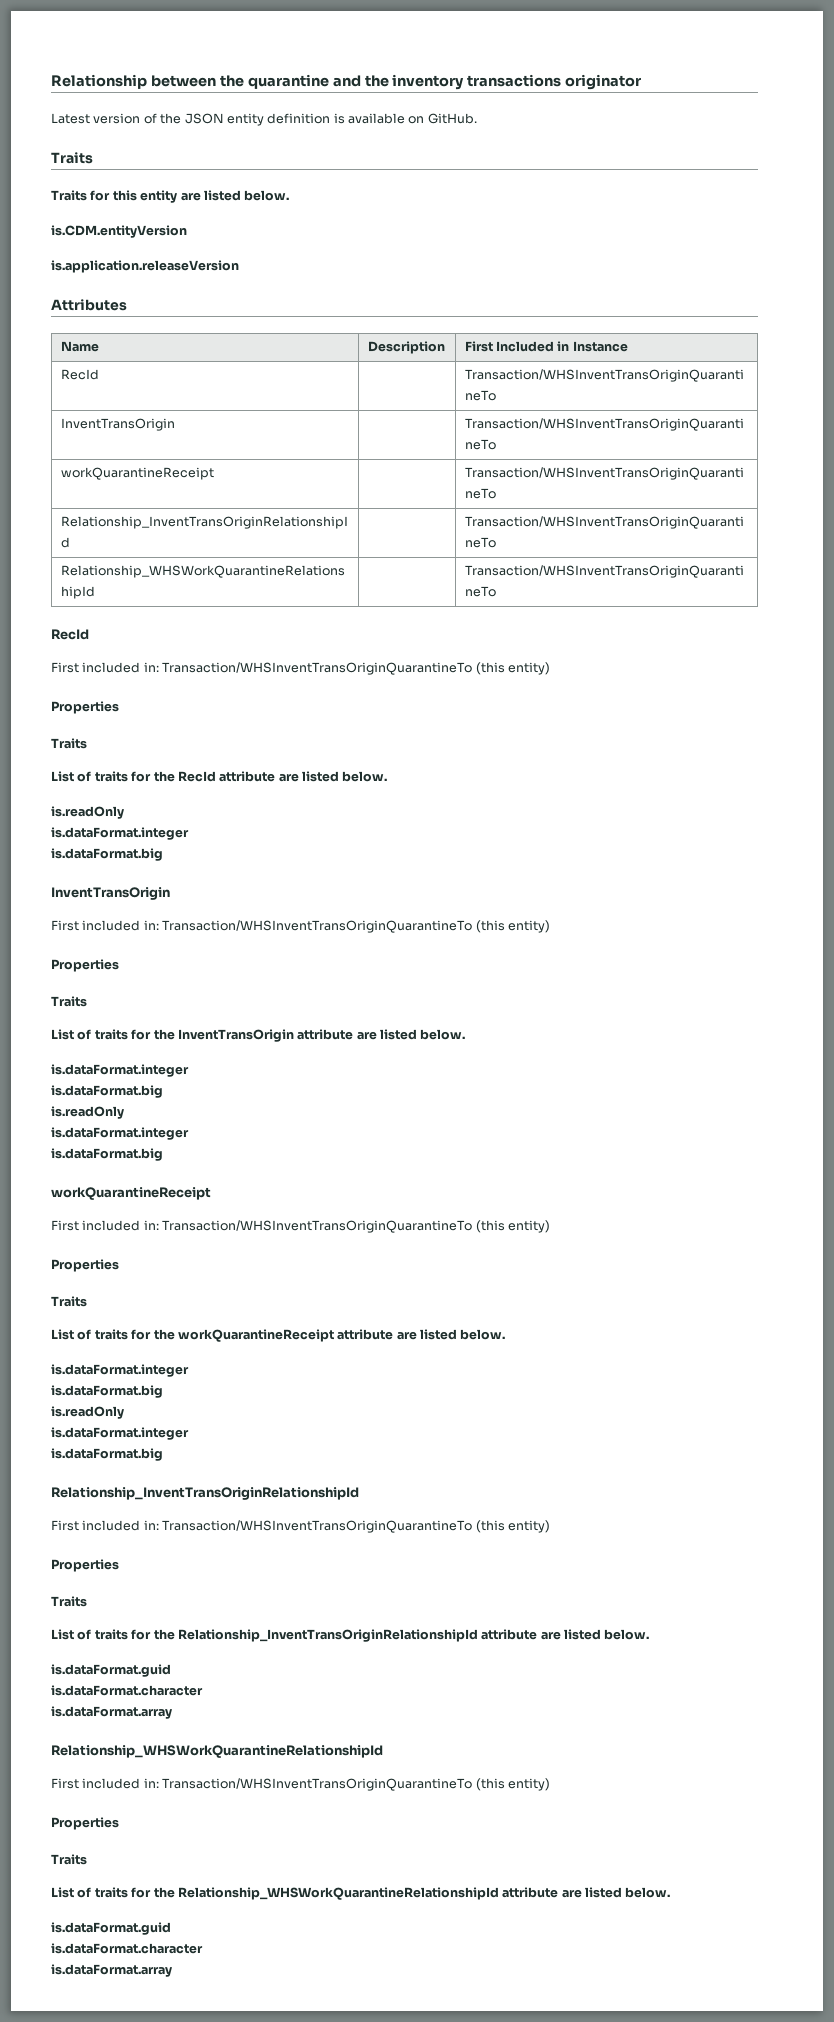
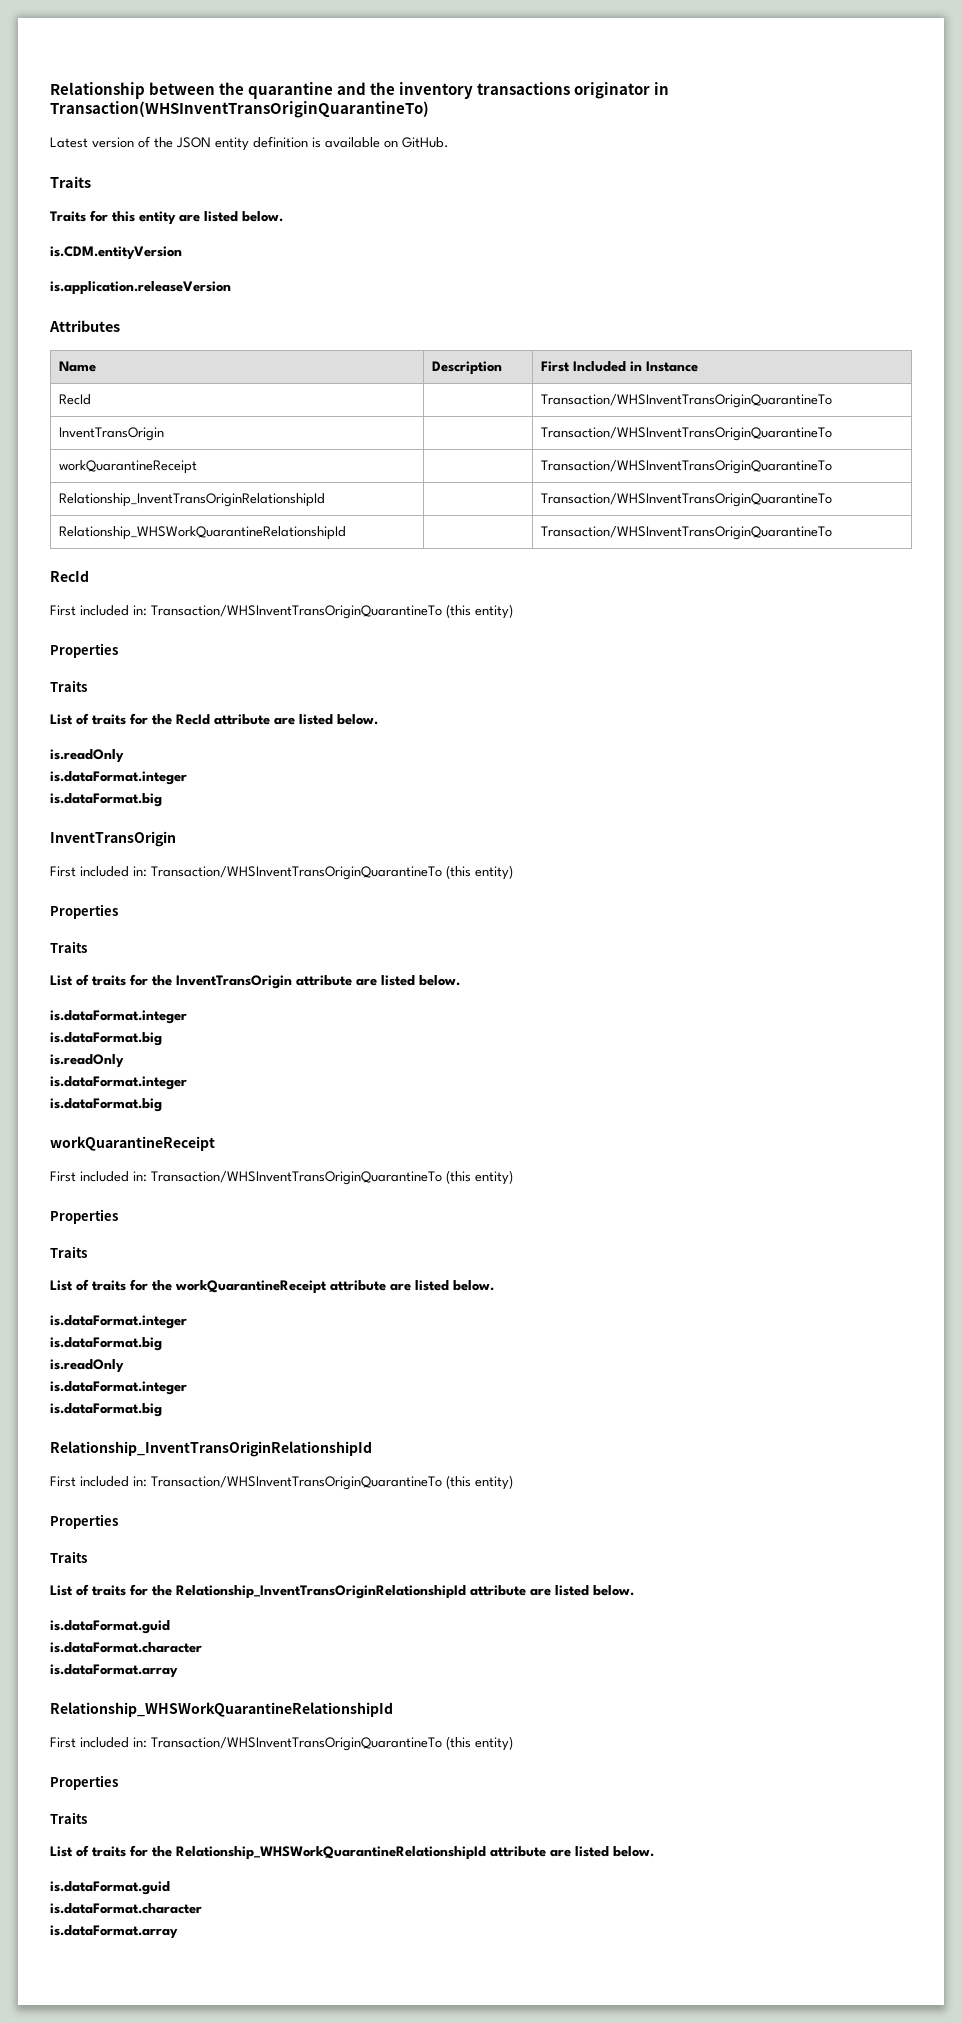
- Relationship between the quarantine and the inventory transactions originator
+ Relationship between the quarantine and the inventory transactions originator in Transaction(WHSInventTransOriginQuarantineTo)

